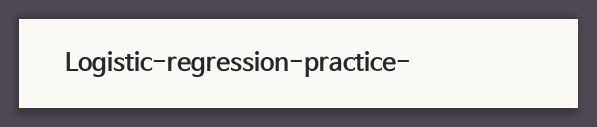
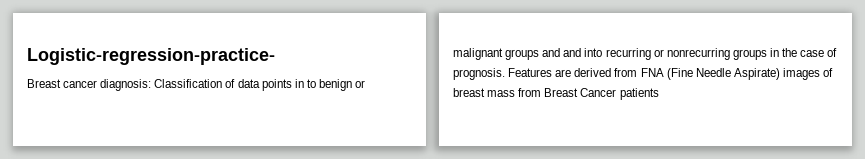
+ Breast cancer diagnosis: Classification of data points in to benign or malignant groups and and into recurring or nonrecurring groups in the case of prognosis. Features are derived from FNA (Fine Needle Aspirate) images of breast mass from Breast Cancer patients

